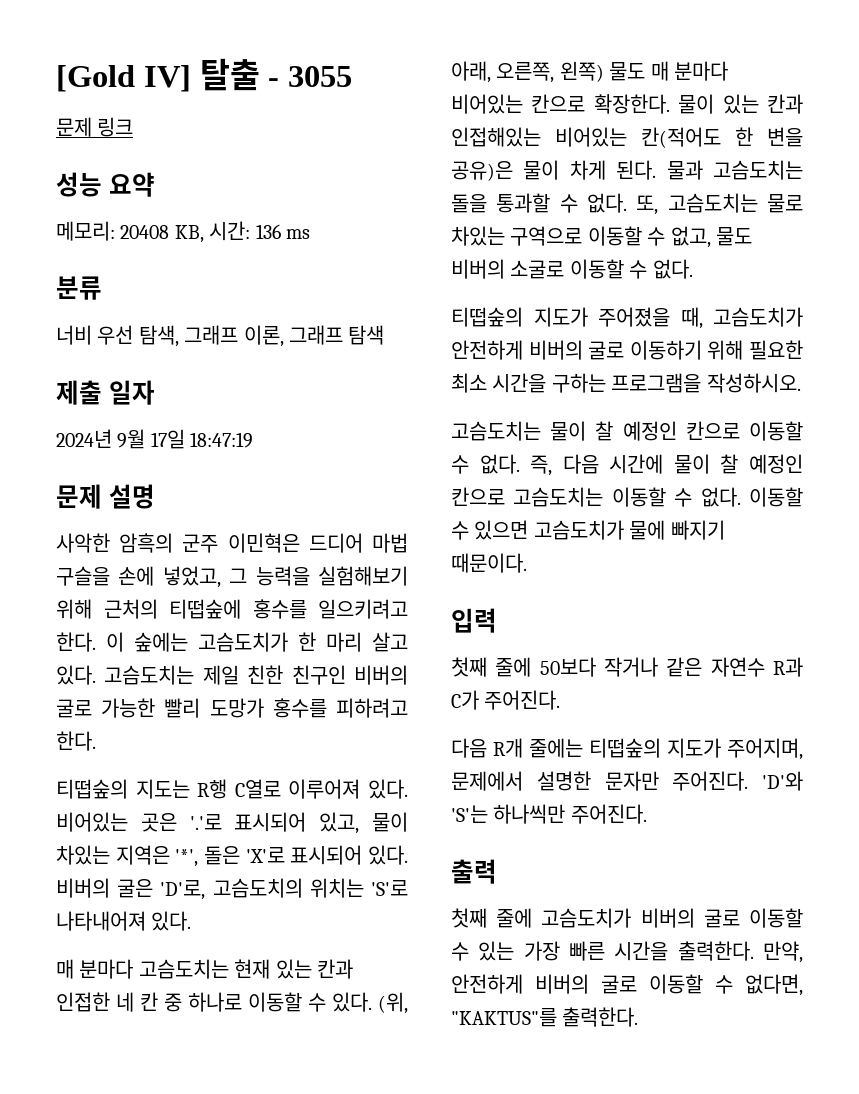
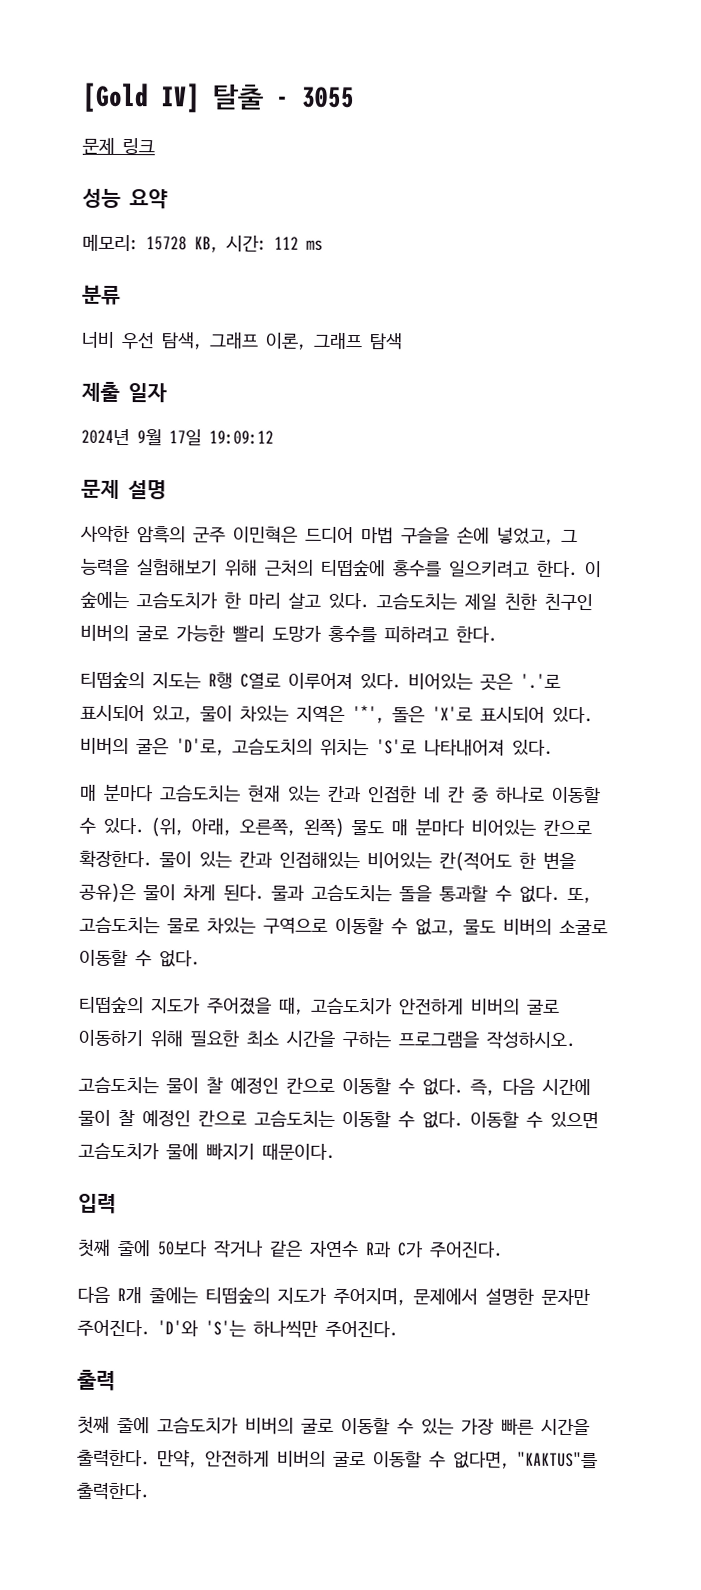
- 메모리: 20408 KB, 시간: 136 ms
+ 메모리: 15728 KB, 시간: 112 ms
- 2024년 9월 17일 18:47:19
+ 2024년 9월 17일 19:09:12

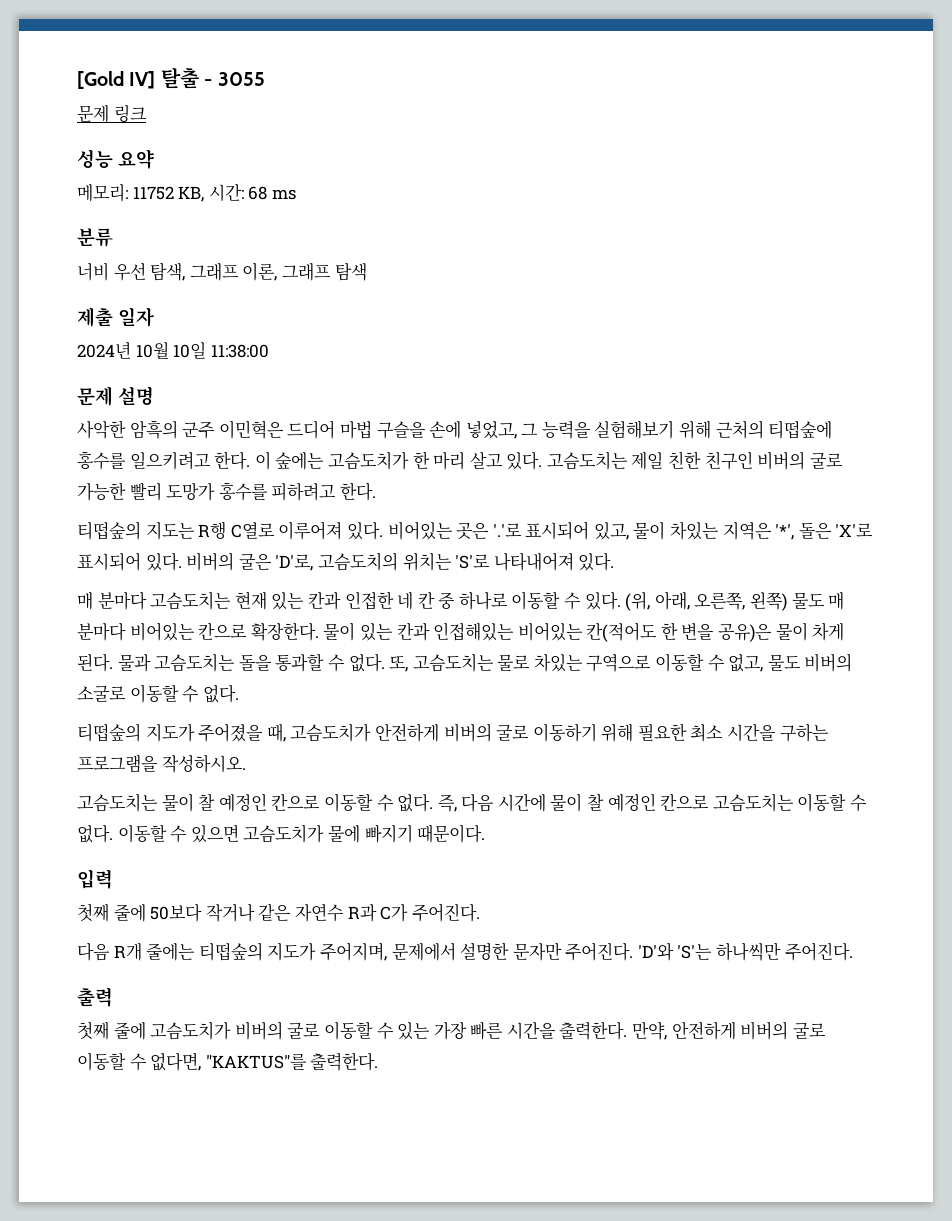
- 메모리: 15728 KB, 시간: 112 ms
+ 메모리: 11752 KB, 시간: 68 ms
- 2024년 9월 17일 19:09:12
+ 2024년 10월 10일 11:38:00

